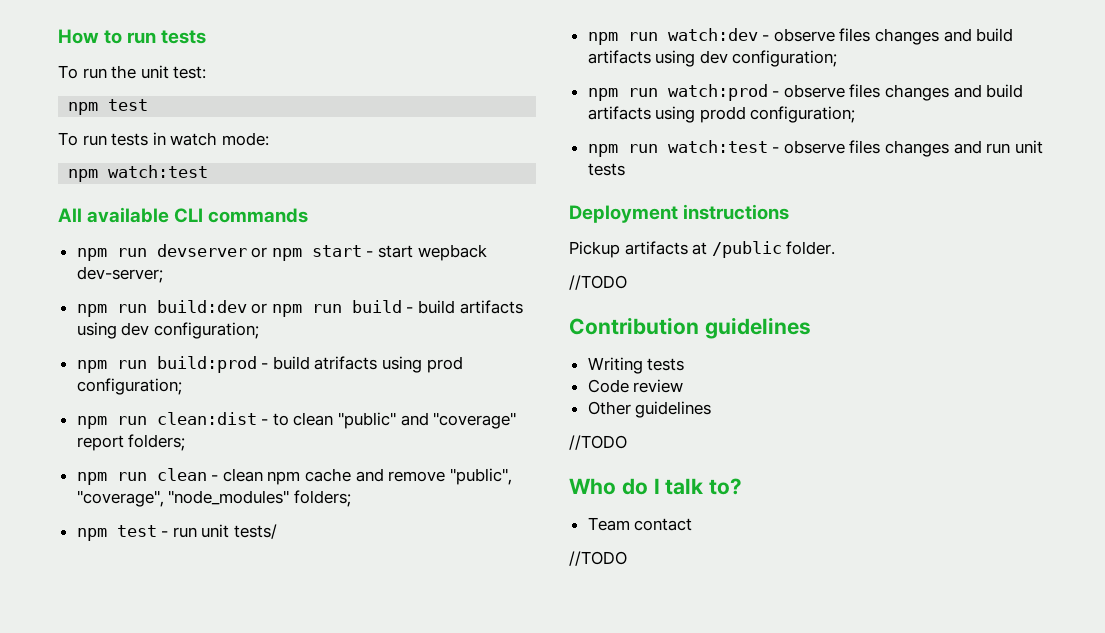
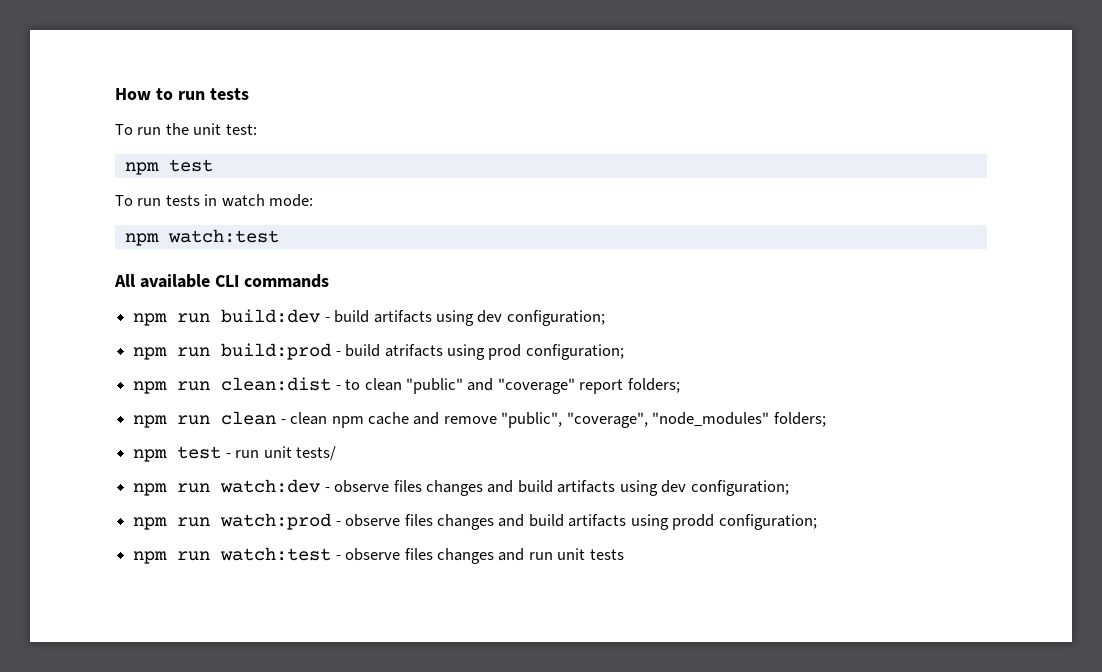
- npm run devserver or npm start - start wepback dev-server;
- npm run build:dev or npm run build - build artifacts using dev configuration;
+ npm run build:dev - build artifacts using dev configuration;
- Deployment instructions
- Pickup artifacts at /public folder.
- //TODO
- Contribution guidelines
- Writing tests
- Code review
- Other guidelines
- //TODO
- Who do I talk to?
- Team contact
- //TODO

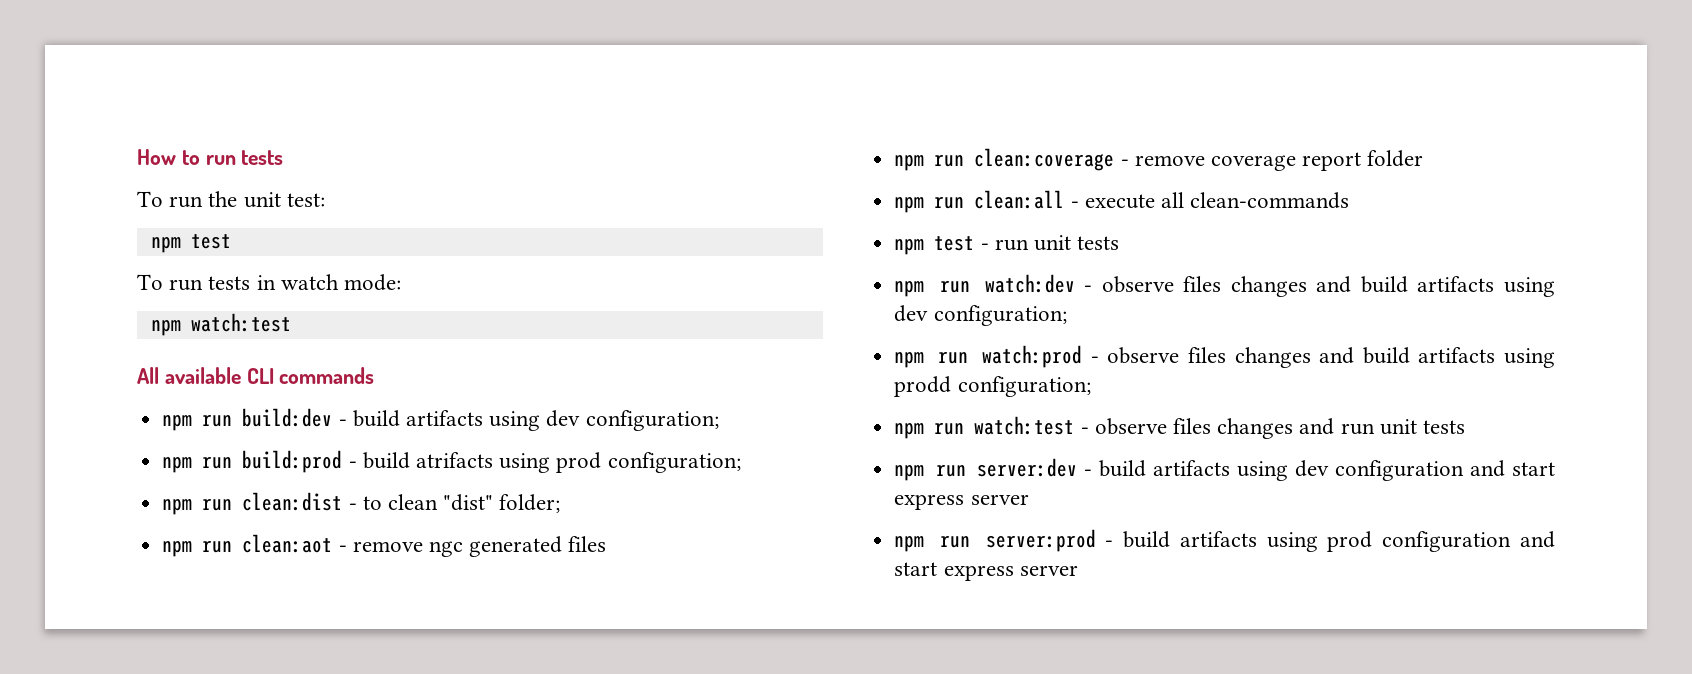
- npm run clean:dist - to clean "public" and "coverage" report folders;
- npm run clean - clean npm cache and remove "public", "coverage", "node_modules" folders;
+ npm run clean:dist - to clean "dist" folder;
+ npm run clean:aot - remove ngc generated files
+ npm run clean:coverage - remove coverage report folder
+ npm run clean:all - execute all clean-commands
- npm test - run unit tests/
+ npm test - run unit tests
+ npm run server:dev - build artifacts using dev configuration and start express server
+ npm run server:prod - build artifacts using prod configuration and start express server

